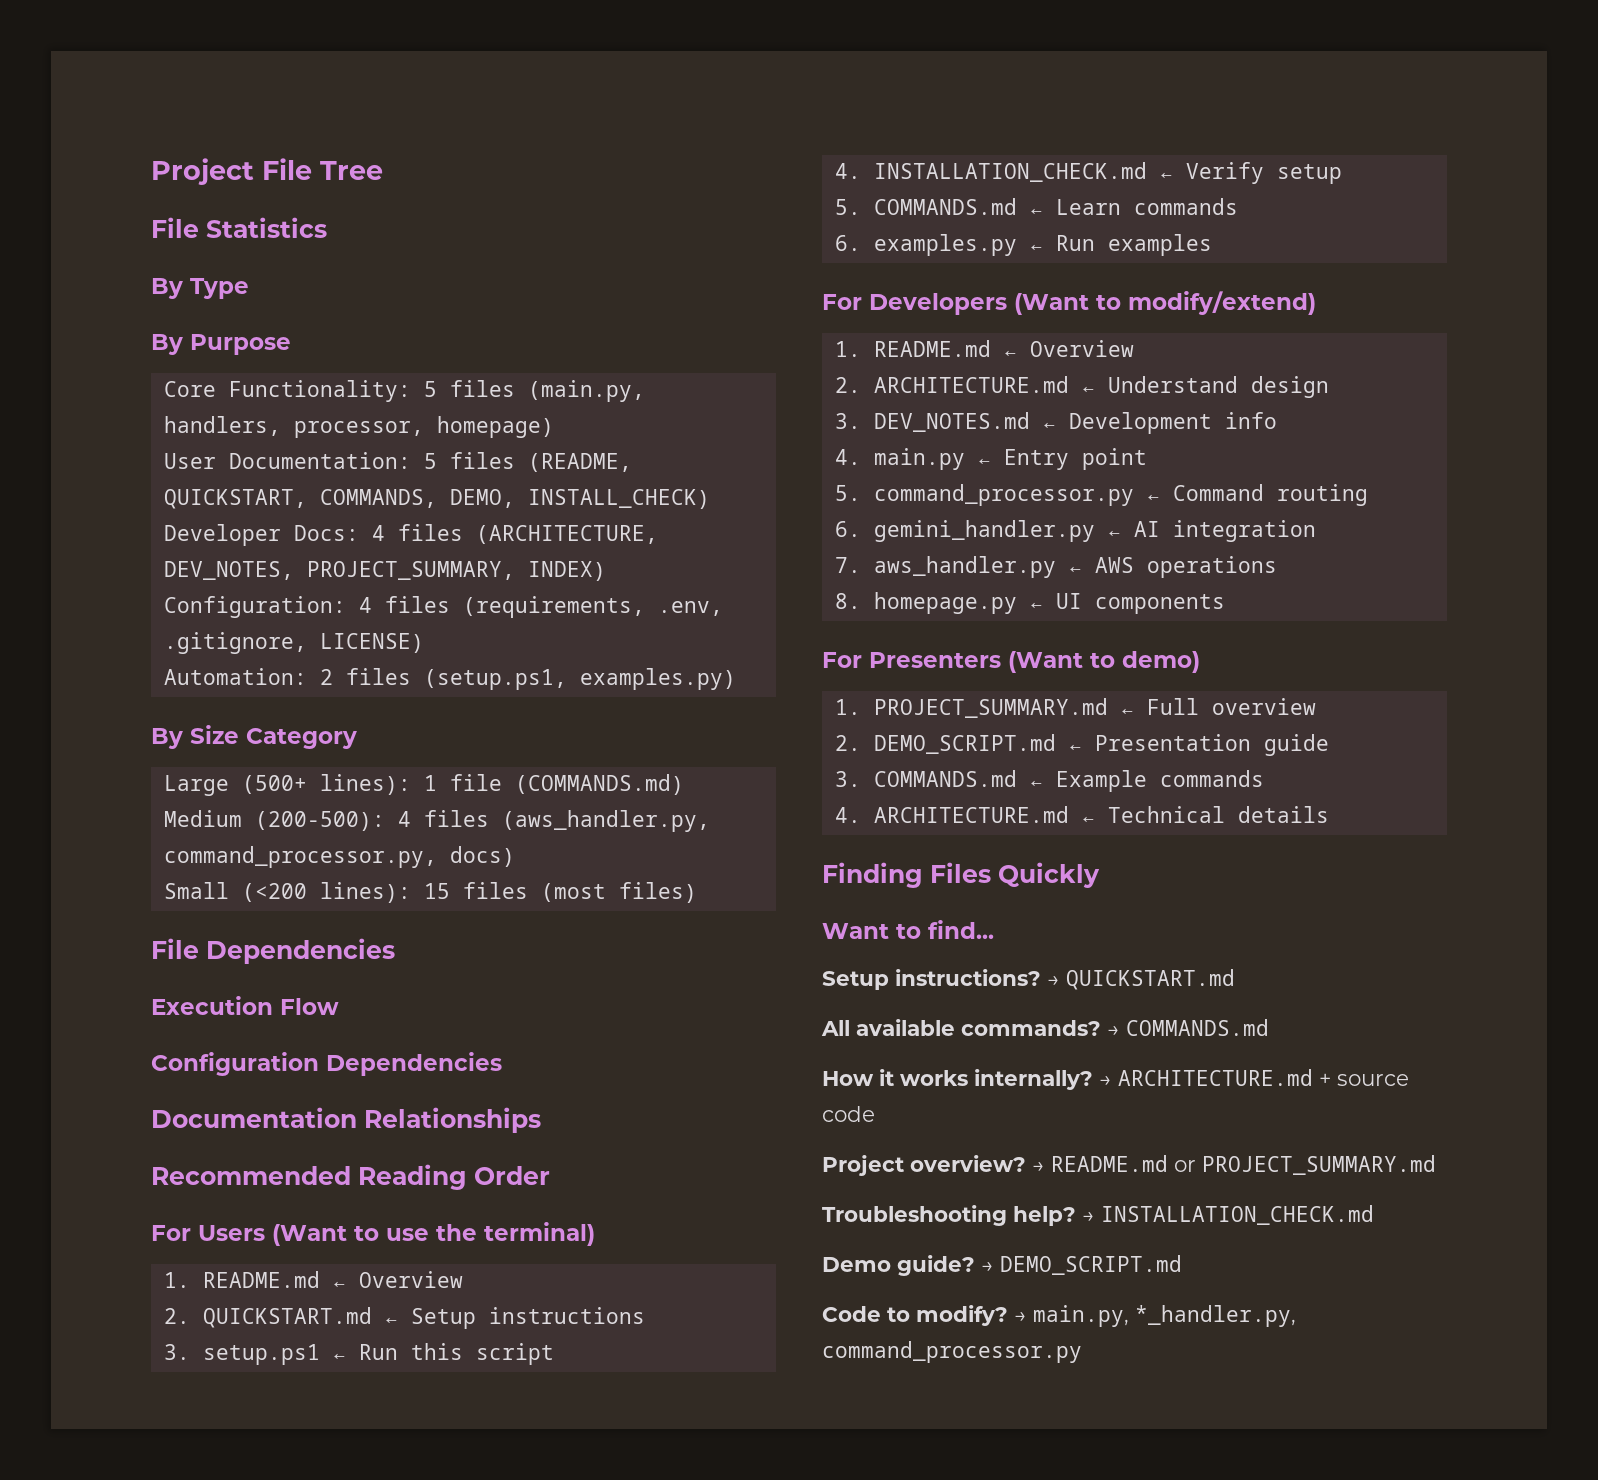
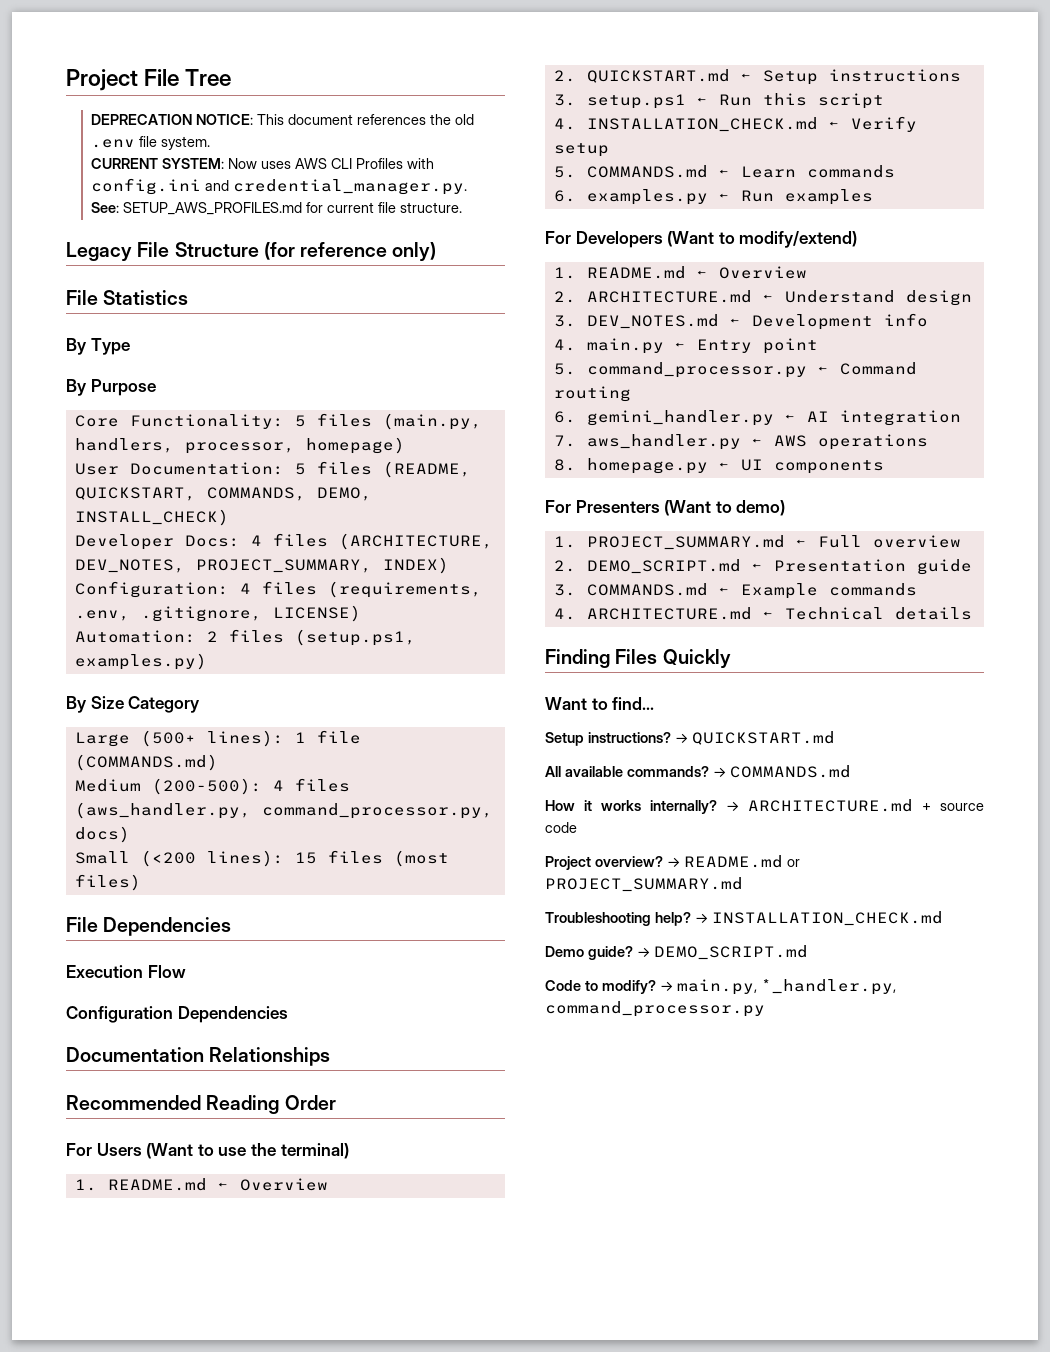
+ DEPRECATION NOTICE: This document references the old .env file system.
+ CURRENT SYSTEM: Now uses AWS CLI Profiles with config.ini and credential_manager.py.
+ See: SETUP_AWS_PROFILES.md for current file structure.
+ Legacy File Structure (for reference only)

